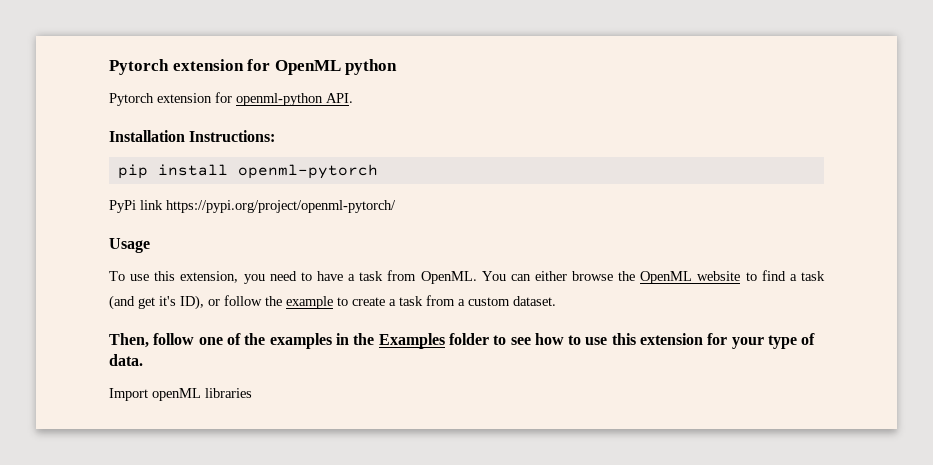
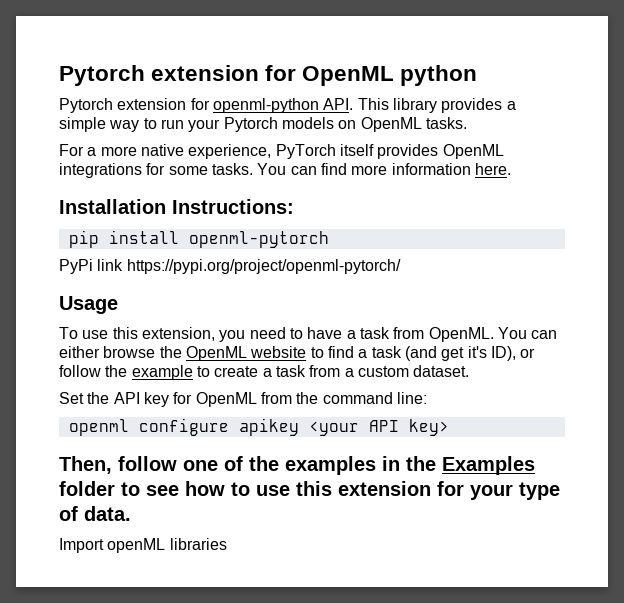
- Pytorch extension for openml-python API.
+ Pytorch extension for openml-python API. This library provides a simple way to run your Pytorch models on OpenML tasks.
+ For a more native experience, PyTorch itself provides OpenML integrations for some tasks. You can find more information here.
+ Set the API key for OpenML from the command line:
+ openml configure apikey <your API key>

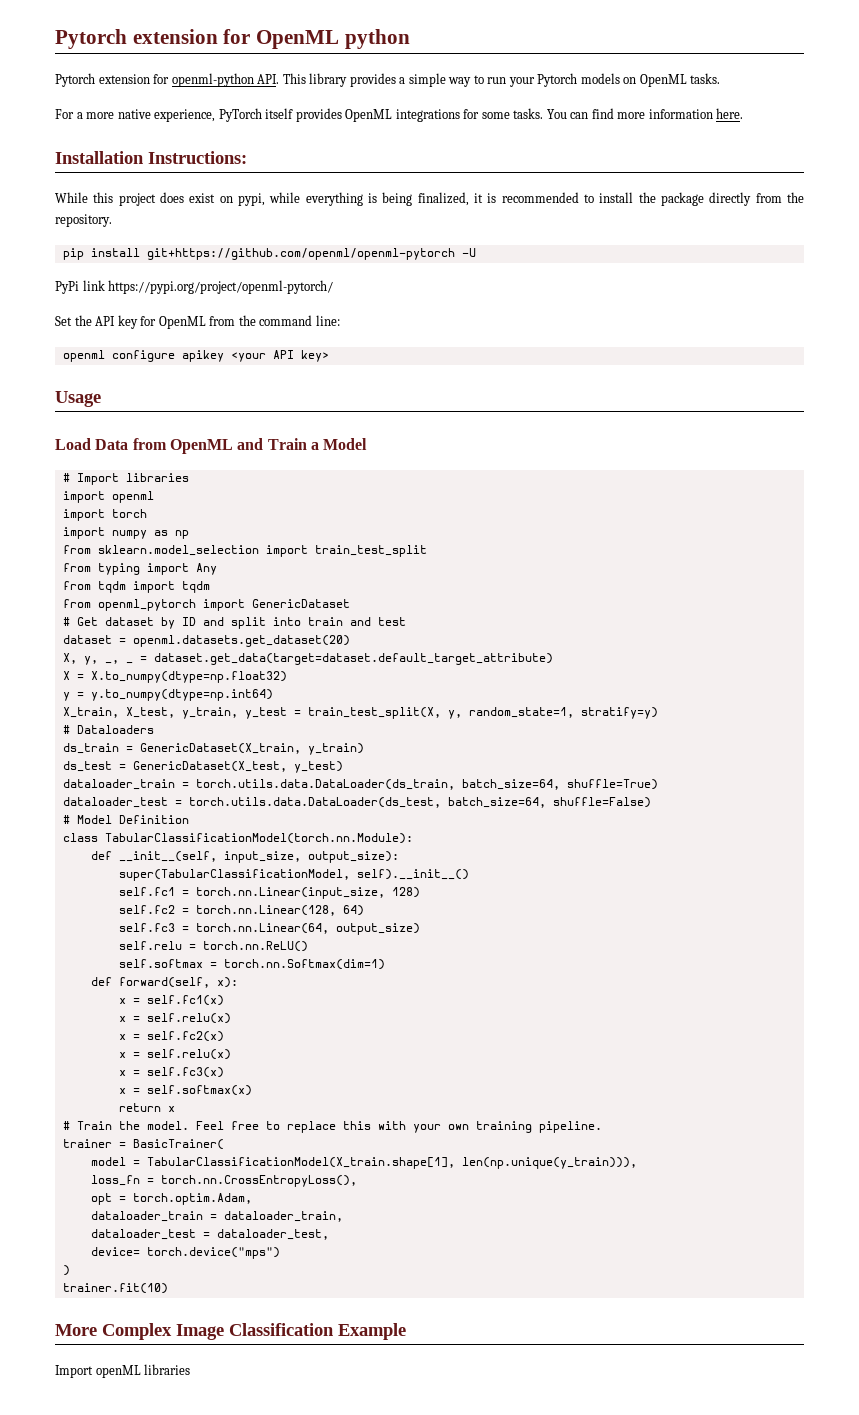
+ While this project does exist on pypi, while everything is being finalized, it is recommended to install the package directly from the repository.
- pip install openml-pytorch
+ pip install git+https://github.com/openml/openml-pytorch -U
- Usage
- To use this extension, you need to have a task from OpenML. You can either browse the OpenML website to find a task (and get it's ID), or follow the example to create a task from a custom dataset.
- Then, follow one of the examples in the Examples folder to see how to use this extension for your type of data.
+ Usage
+ Load Data from OpenML and Train a Model
+ # Import libraries
+ import openml
+ import torch
+ import numpy as np
+ from sklearn.model_selection import train_test_split
+ from typing import Any
+ from tqdm import tqdm
+ from openml_pytorch import GenericDataset
+ # Get dataset by ID and split into train and test
+ dataset = openml.datasets.get_dataset(20)
+ X, y, _, _ = dataset.get_data(target=dataset.default_target_attribute)
+ X = X.to_numpy(dtype=np.float32)
+ y = y.to_numpy(dtype=np.int64)
+ X_train, X_test, y_train, y_test = train_test_split(X, y, random_state=1, stratify=y)
+ # Dataloaders
+ ds_train = GenericDataset(X_train, y_train)
+ ds_test = GenericDataset(X_test, y_test)
+ dataloader_train = torch.utils.data.DataLoader(ds_train, batch_size=64, shuffle=True)
+ dataloader_test = torch.utils.data.DataLoader(ds_test, batch_size=64, shuffle=False)
+ # Model Definition
+ class TabularClassificationModel(torch.nn.Module):
+ def __init__(self, input_size, output_size):
+ super(TabularClassificationModel, self).__init__()
+ self.fc1 = torch.nn.Linear(input_size, 128)
+ self.fc2 = torch.nn.Linear(128, 64)
+ self.fc3 = torch.nn.Linear(64, output_size)
+ self.relu = torch.nn.ReLU()
+ self.softmax = torch.nn.Softmax(dim=1)
+ def forward(self, x):
+ x = self.fc1(x)
+ x = self.relu(x)
+ x = self.fc2(x)
+ x = self.relu(x)
+ x = self.fc3(x)
+ x = self.softmax(x)
+ return x
+ # Train the model. Feel free to replace this with your own training pipeline.
+ trainer = BasicTrainer(
+ model = TabularClassificationModel(X_train.shape[1], len(np.unique(y_train))),
+ loss_fn = torch.nn.CrossEntropyLoss(),
+ opt = torch.optim.Adam,
+ dataloader_train = dataloader_train,
+ dataloader_test = dataloader_test,
+ device= torch.device("mps")
+ )
+ trainer.fit(10)
+ More Complex Image Classification Example

